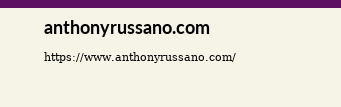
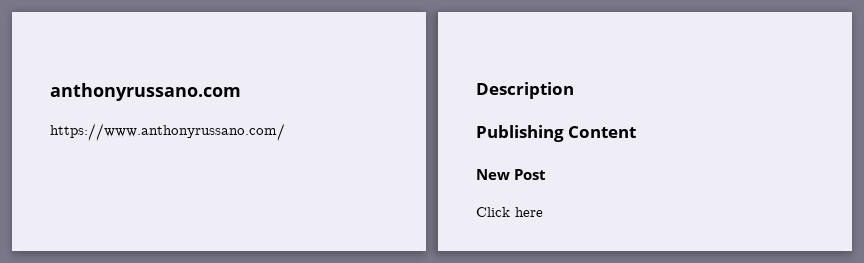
+ Description
+ Publishing Content
+ New Post
+ Click here

